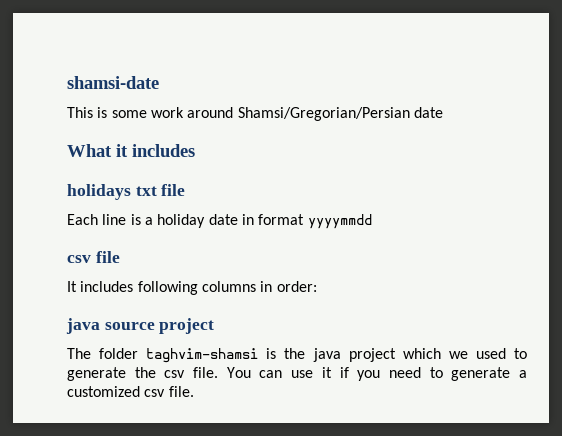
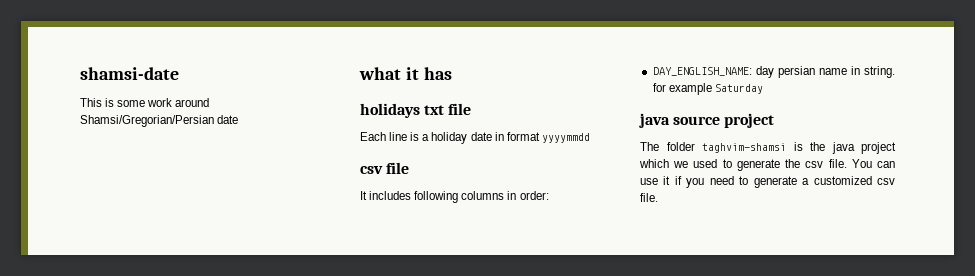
- What it includes
+ what it has
+ DAY_ENGLISH_NAME: day persian name in string. for example Saturday

